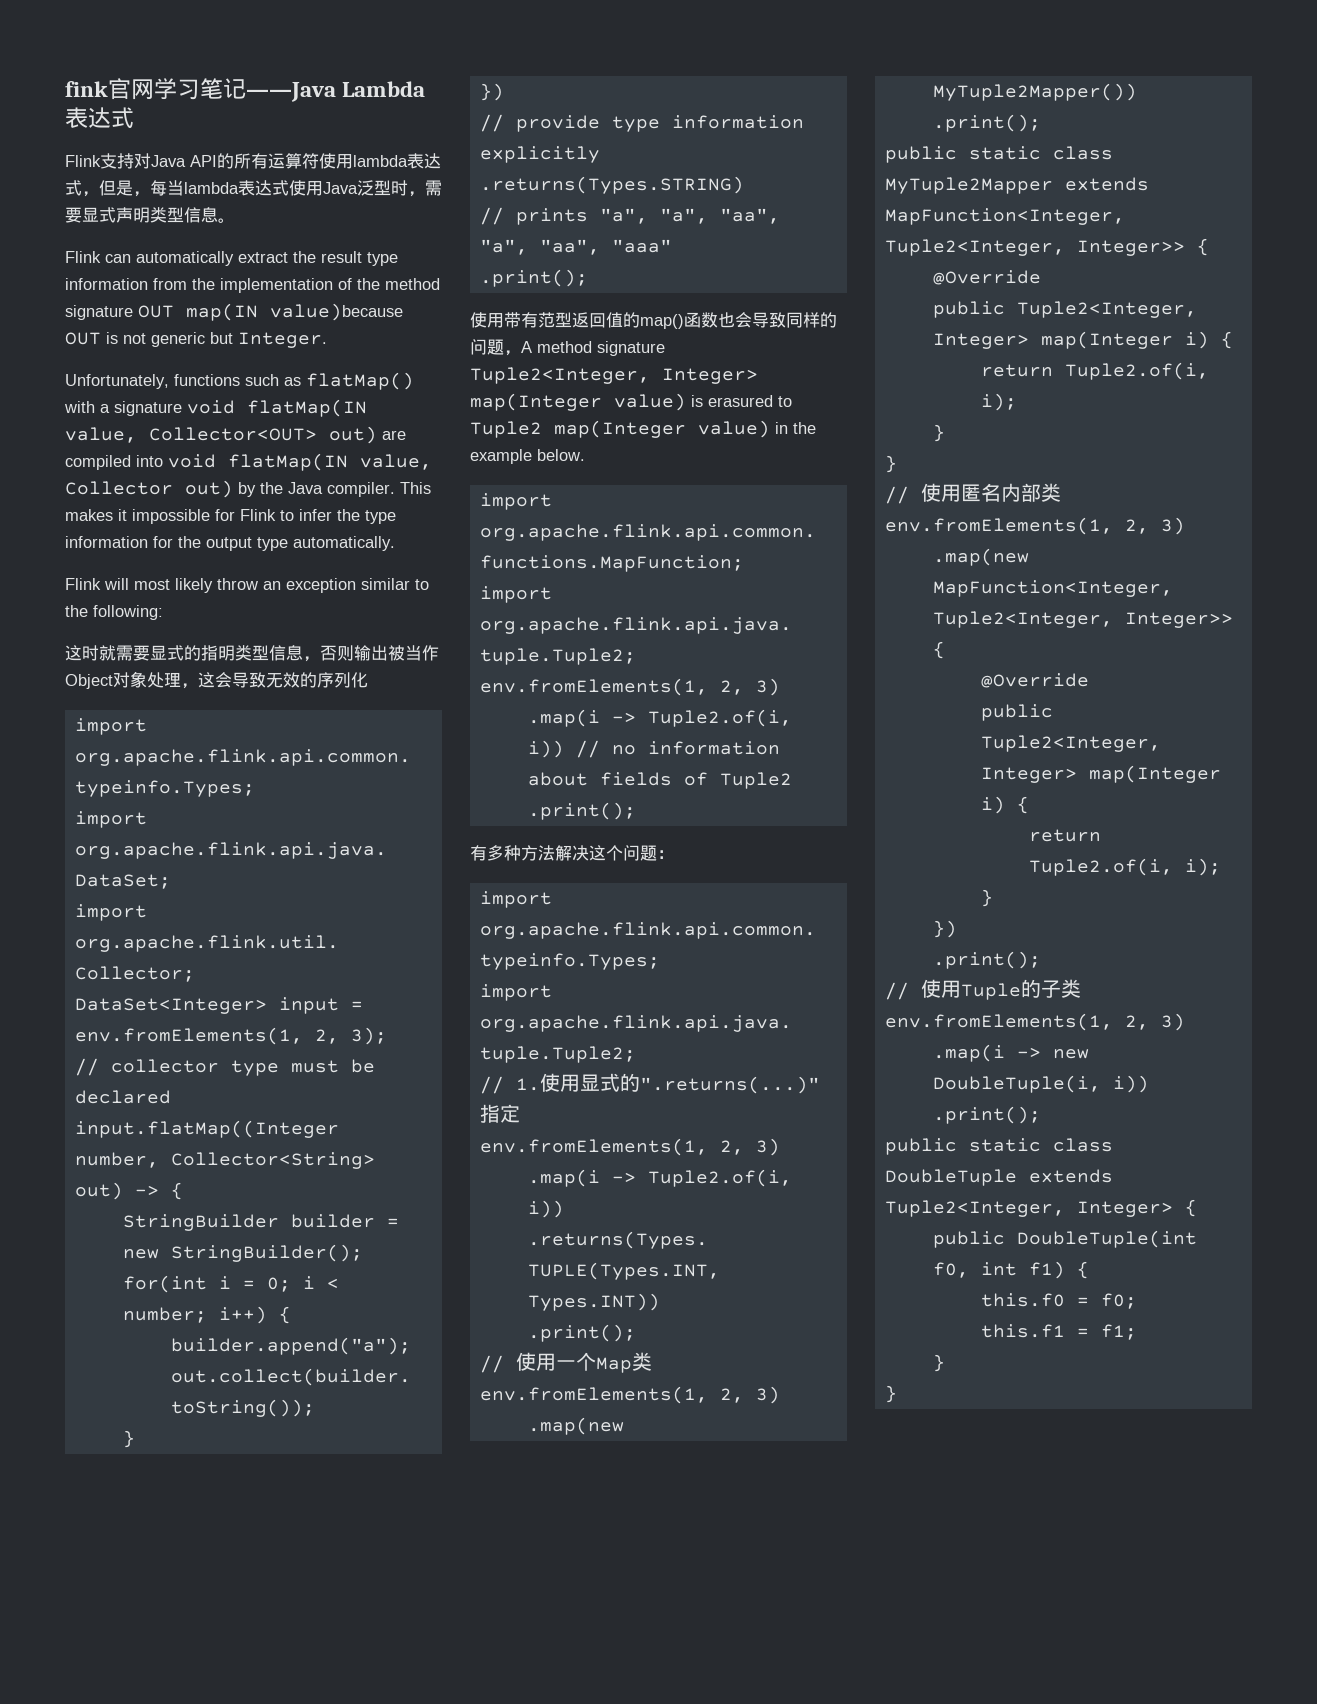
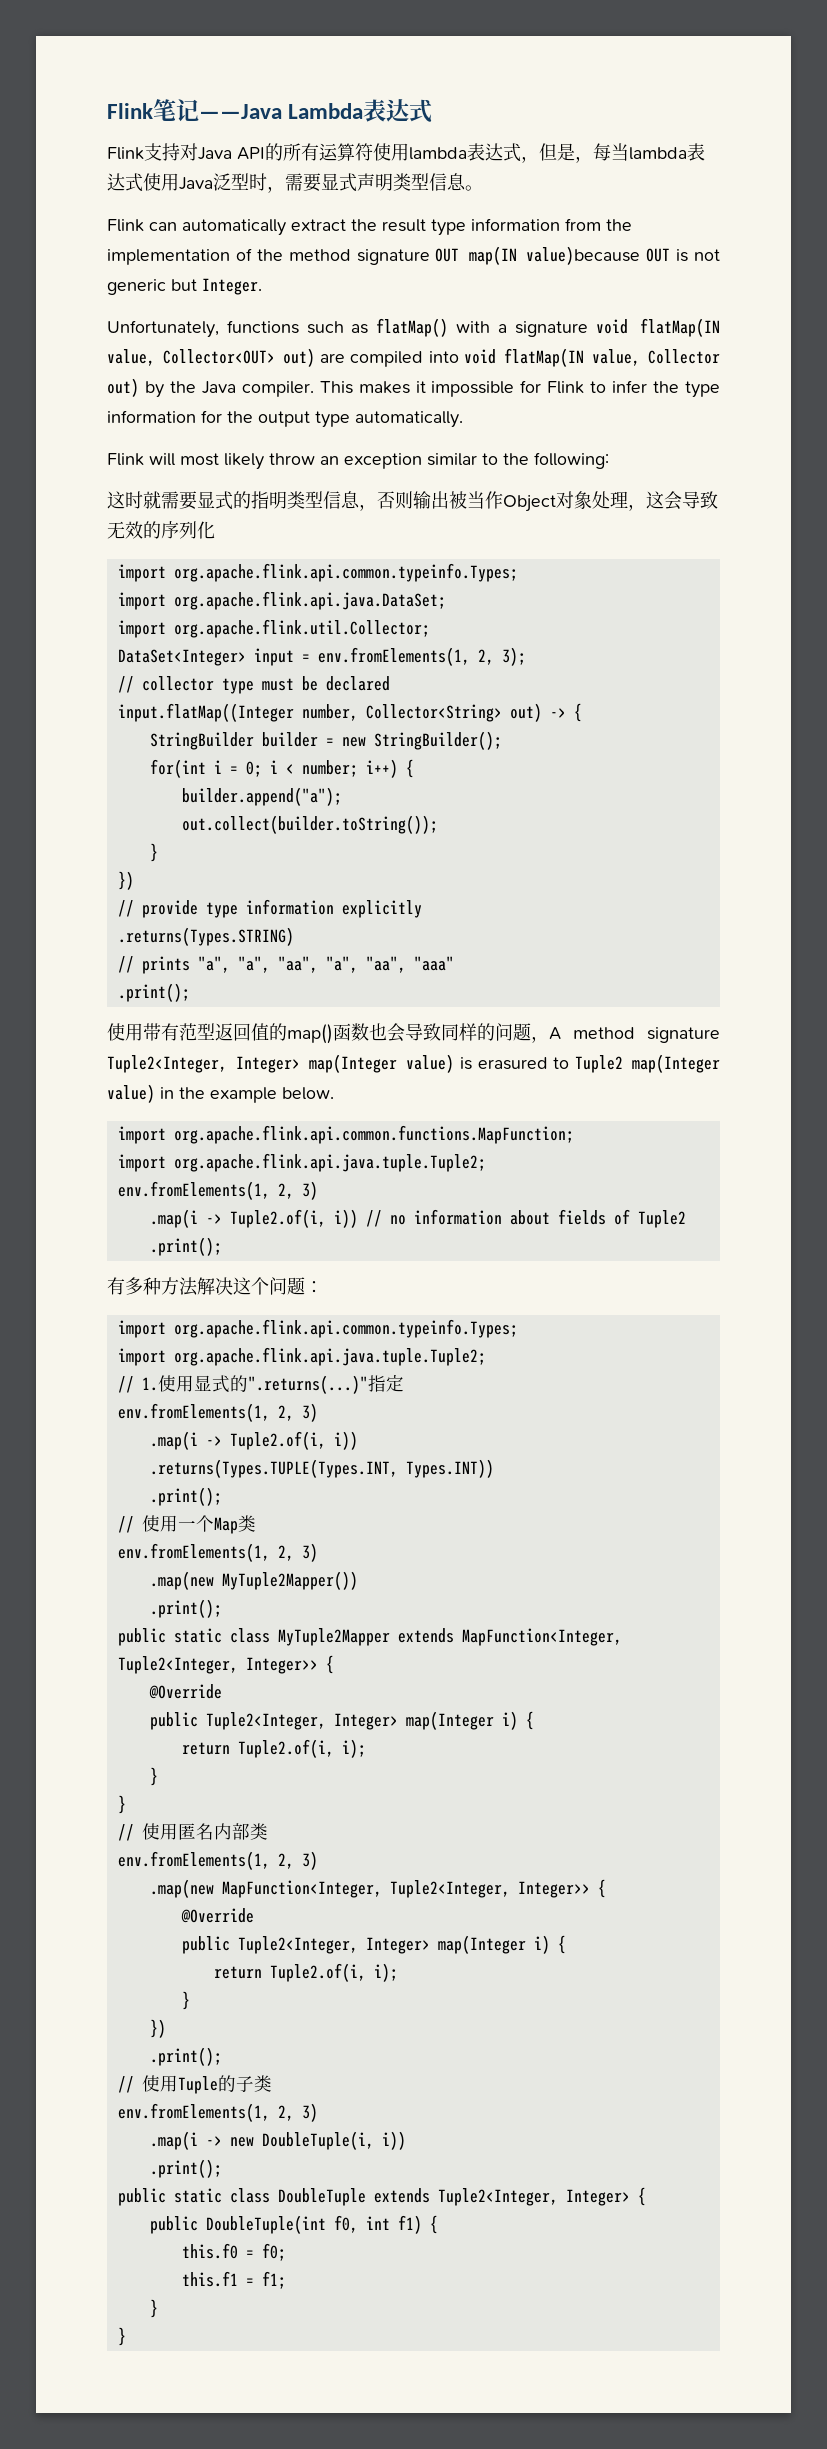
- fink官网学习笔记——Java Lambda表达式
+ Flink笔记——Java Lambda表达式

